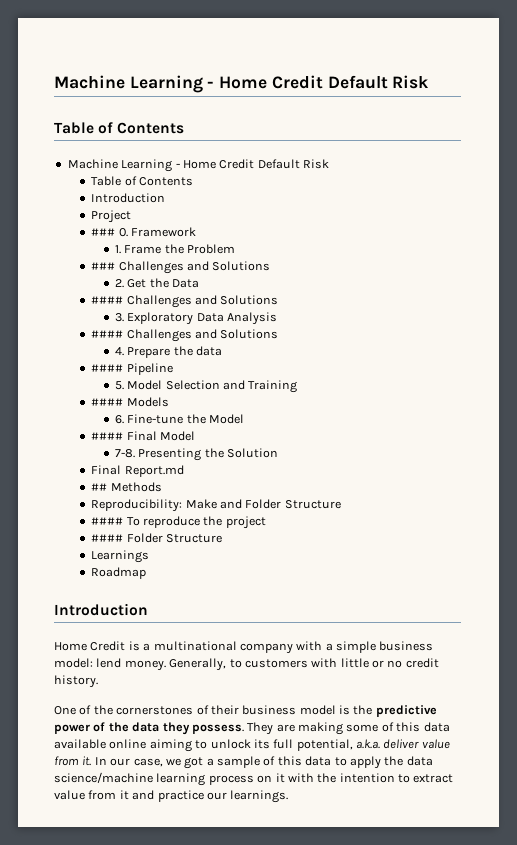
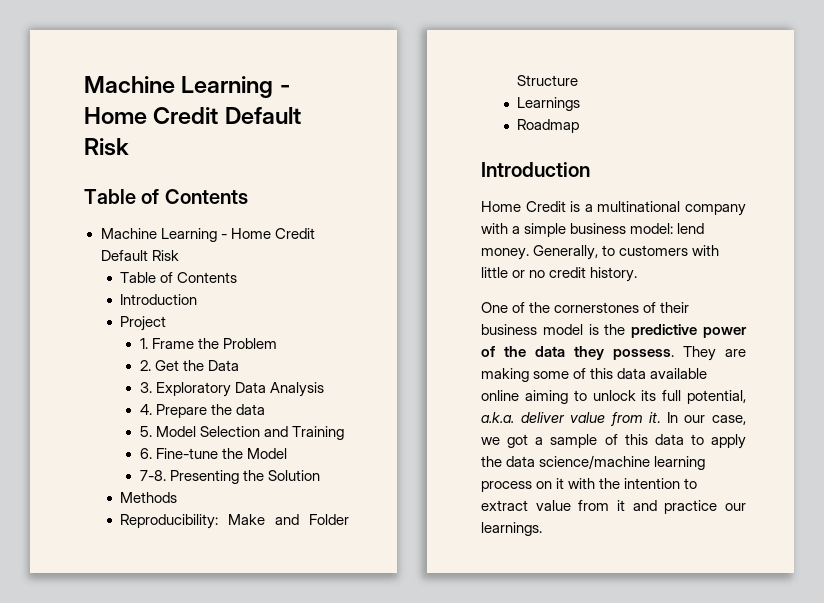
- ### 0. Framework
- ### Challenges and Solutions
  2. Get the Data
- #### Challenges and Solutions
  3. Exploratory Data Analysis
- #### Challenges and Solutions
- #### Pipeline
- #### Models
- #### Final Model
- Final Report.md
- ## Methods
+ Methods
- #### To reproduce the project
- #### Folder Structure

